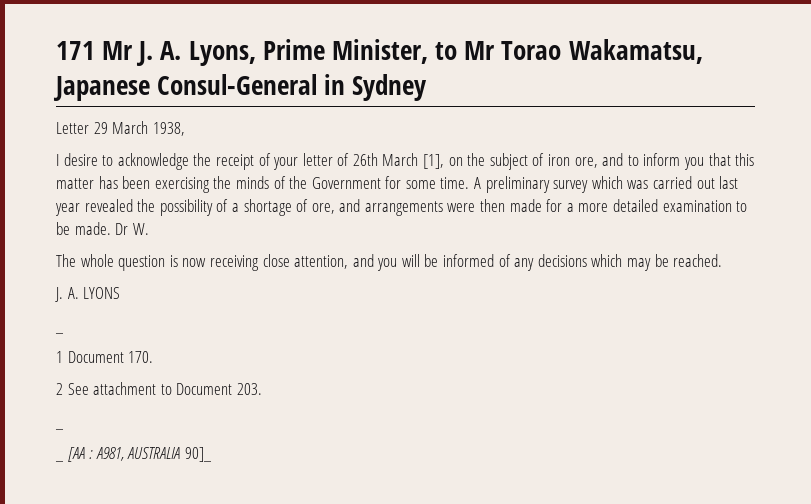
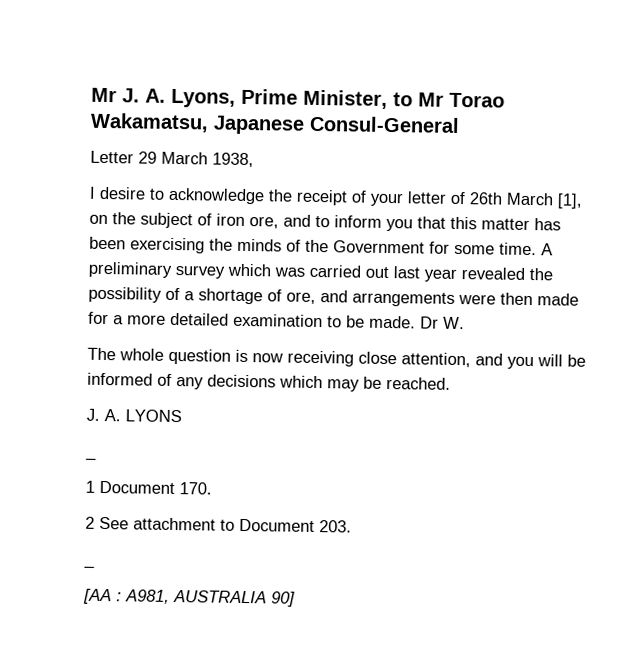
- 171 Mr J. A. Lyons, Prime Minister, to Mr Torao Wakamatsu, Japanese Consul-General in Sydney
+ Mr J. A. Lyons, Prime Minister, to Mr Torao Wakamatsu, Japanese Consul-General
- _ [AA : A981, AUSTRALIA 90]_
+ [AA : A981, AUSTRALIA 90]

